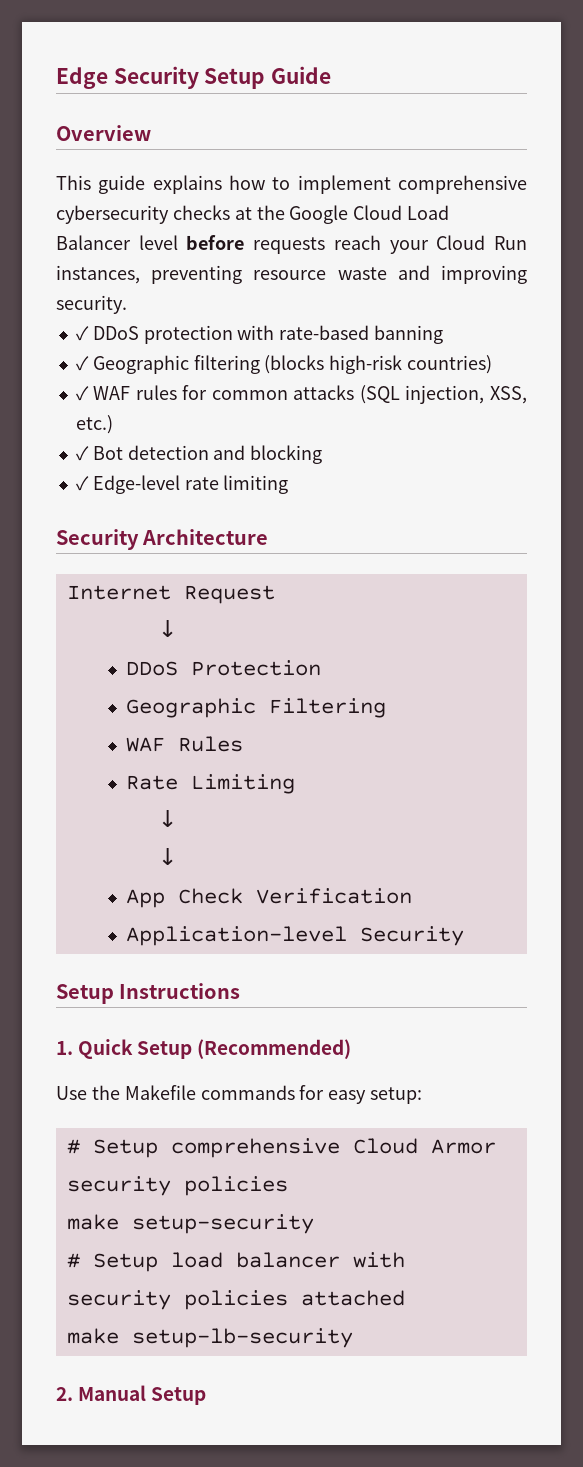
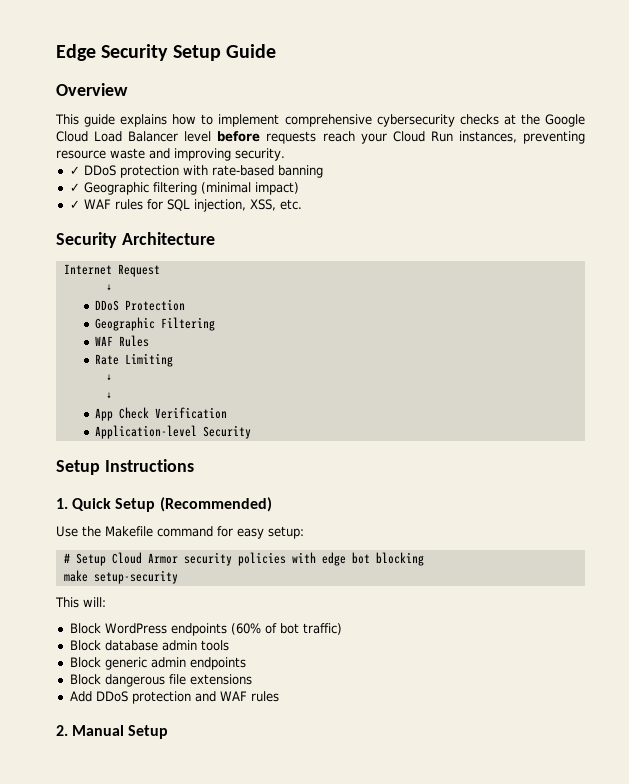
- ✓ Geographic filtering (blocks high-risk countries)
+ ✓ Geographic filtering (minimal impact)
- ✓ WAF rules for common attacks (SQL injection, XSS, etc.)
- ✓ Bot detection and blocking
- ✓ Edge-level rate limiting
+ ✓ WAF rules for SQL injection, XSS, etc.
- Use the Makefile commands for easy setup:
+ Use the Makefile command for easy setup:
- # Setup comprehensive Cloud Armor security policies
+ # Setup Cloud Armor security policies with edge bot blocking
  make setup-security
- # Setup load balancer with security policies attached
- make setup-lb-security
+ This will:
+ Block WordPress endpoints (60% of bot traffic)
+ Block database admin tools
+ Block generic admin endpoints
+ Block dangerous file extensions
+ Add DDoS protection and WAF rules

